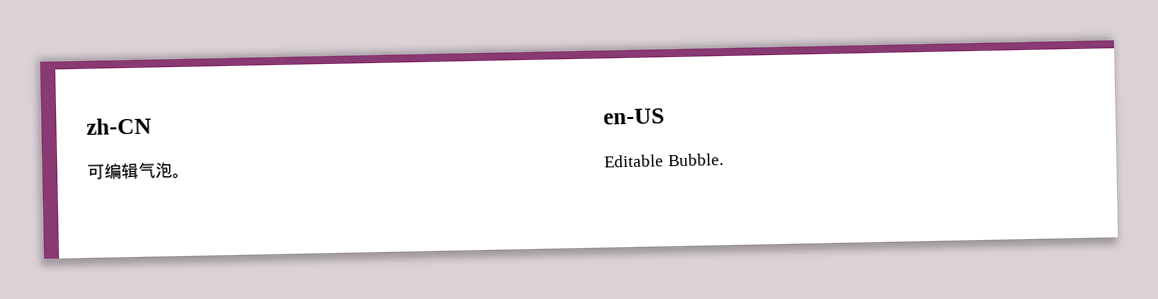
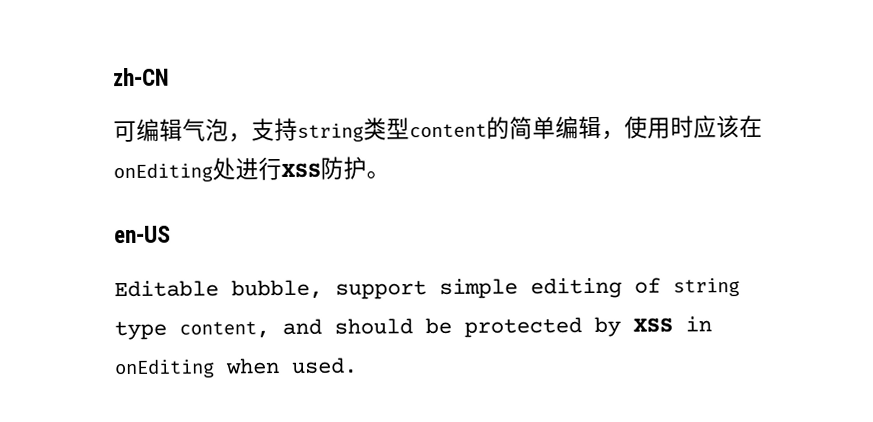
- 可编辑气泡。
+ 可编辑气泡，支持string类型content的简单编辑，使用时应该在onEditing处进行XSS防护。
  en-US
- Editable Bubble.
+ Editable bubble, support simple editing of string type content, and should be protected by XSS in onEditing when used.

